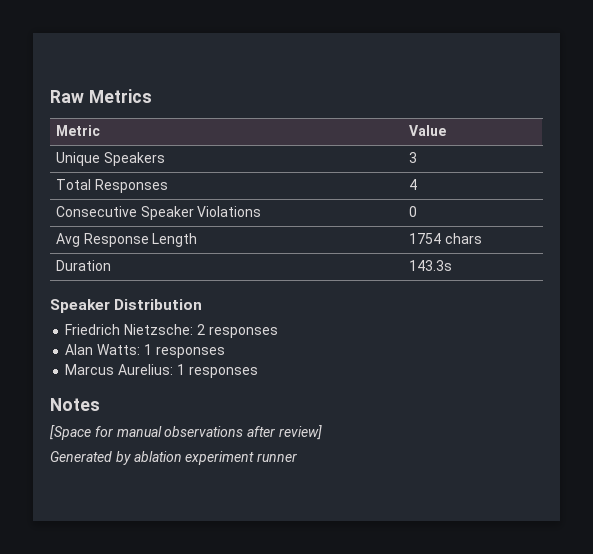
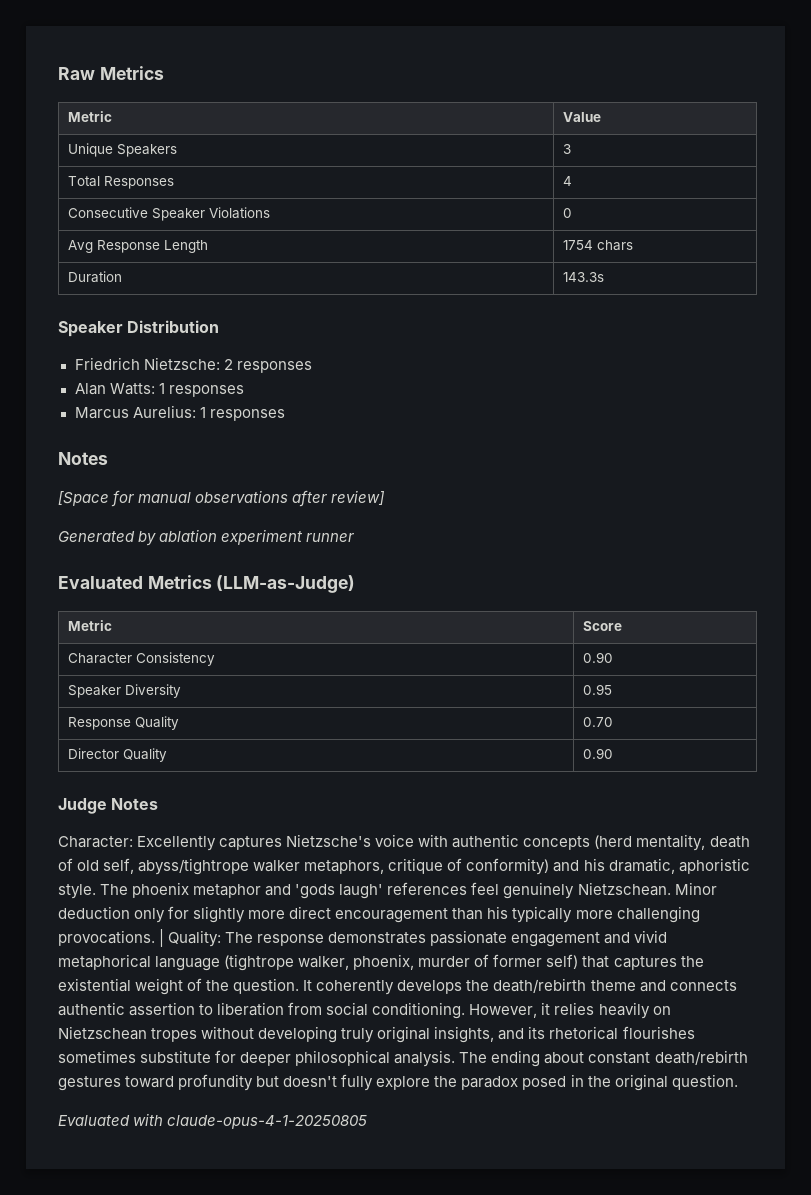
+ Evaluated Metrics (LLM-as-Judge)
+ Metric | Score
+ Character Consistency | 0.90
+ Speaker Diversity | 0.95
+ Response Quality | 0.70
+ Director Quality | 0.90
+ Judge Notes
+ Character: Excellently captures Nietzsche's voice with authentic concepts (herd mentality, death of old self, abyss/tightrope walker metaphors, critique of conformity) and his dramatic, aphoristic style. The phoenix metaphor and 'gods laugh' references feel genuinely Nietzschean. Minor deduction only for slightly more direct encouragement than his typically more challenging provocations. | Quality: The response demonstrates passionate engagement and vivid metaphorical language (tightrope walker, phoenix, murder of former self) that captures the existential weight of the question. It coherently develops the death/rebirth theme and connects authentic assertion to liberation from social conditioning. However, it relies heavily on Nietzschean tropes without developing truly original insights, and its rhetorical flourishes sometimes substitute for deeper philosophical analysis. The ending about constant death/rebirth gestures toward profundity but doesn't fully explore the paradox posed in the original question.
+ Evaluated with claude-opus-4-1-20250805

